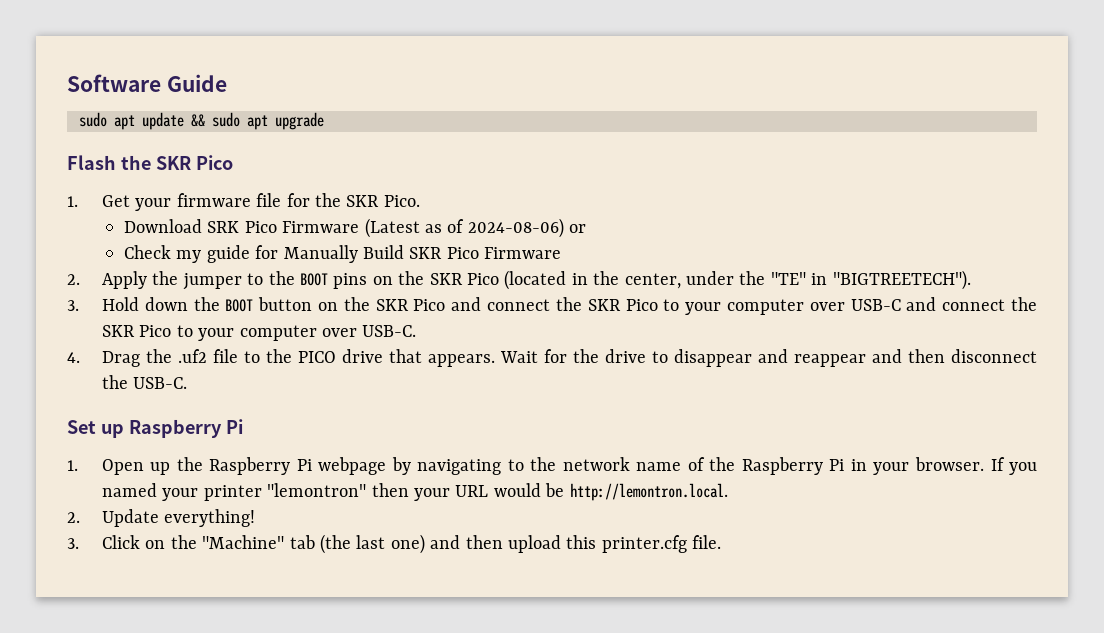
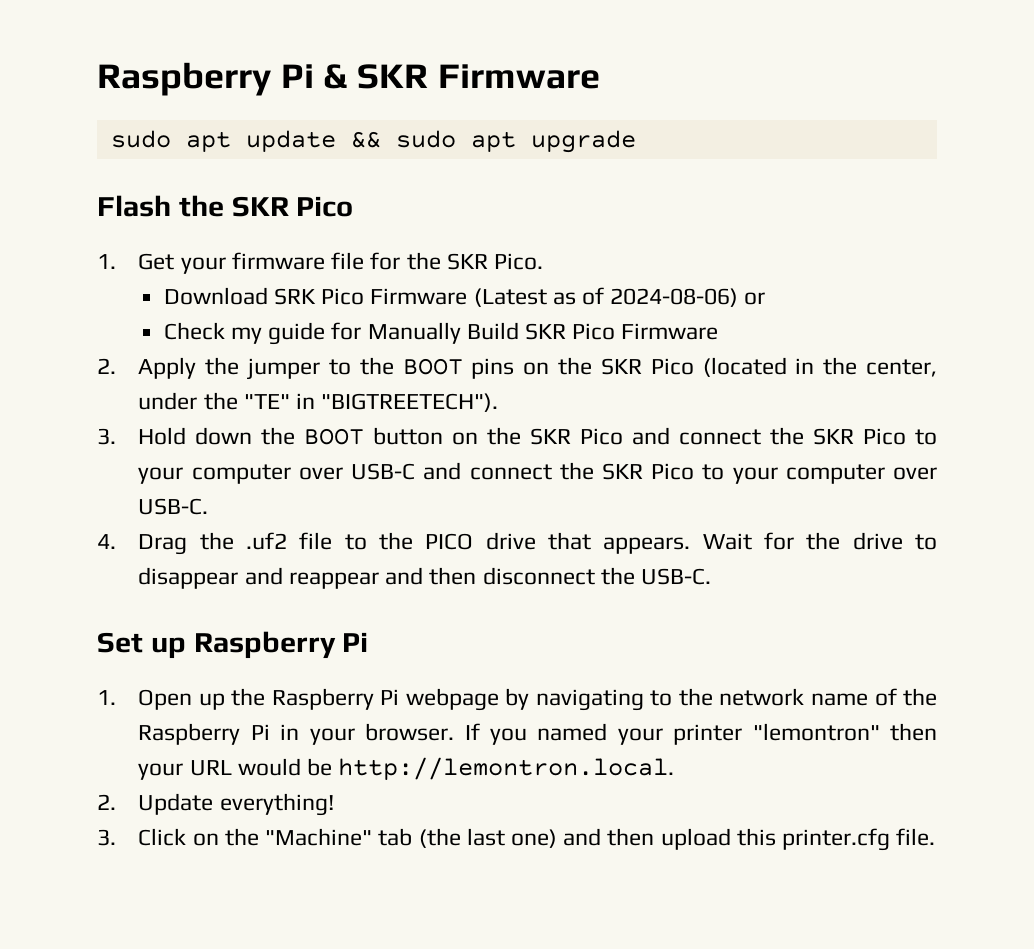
- Software Guide
+ Raspberry Pi & SKR Firmware

